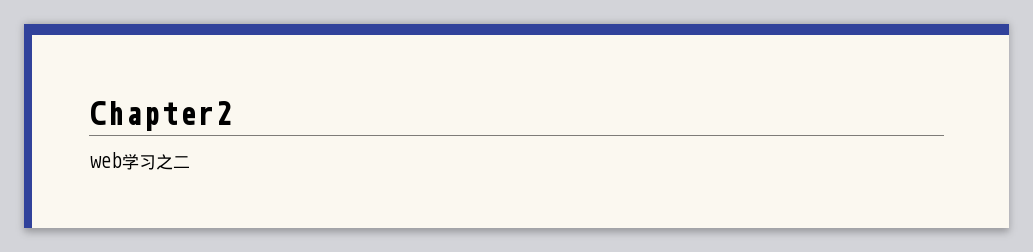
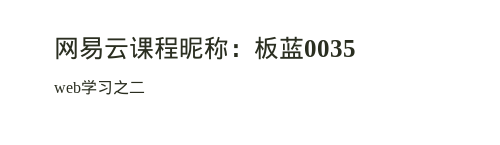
- Chapter2
+ 网易云课程昵称：板蓝0035

